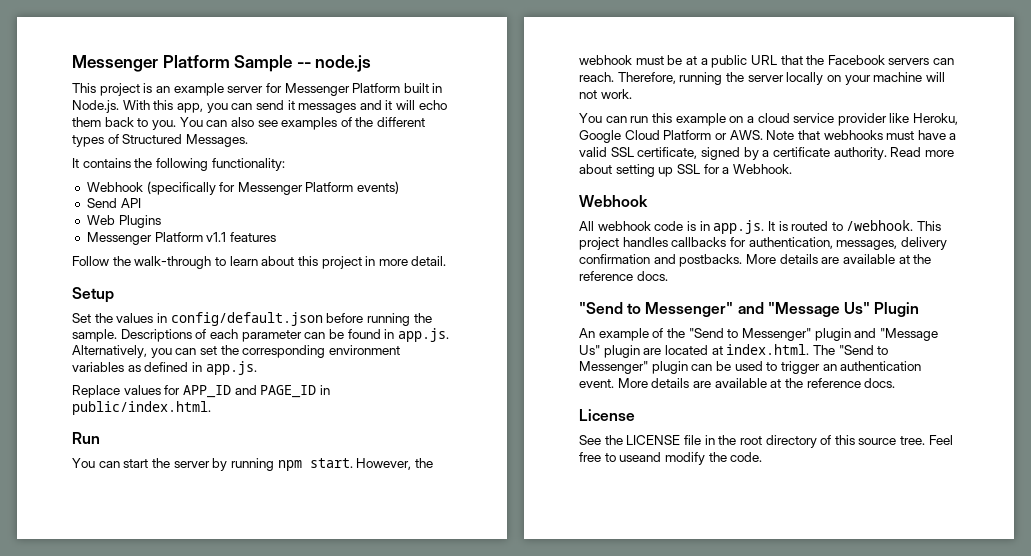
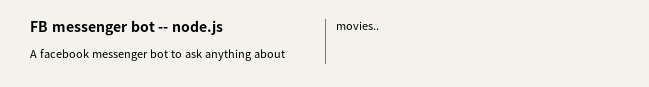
- Messenger Platform Sample -- node.js
+ FB messenger bot -- node.js
- This project is an example server for Messenger Platform built in Node.js. With this app, you can send it messages and it will echo them back to you. You can also see examples of the different types of Structured Messages.
- It contains the following functionality:
- Webhook (specifically for Messenger Platform events)
- Send API
- Web Plugins
- Messenger Platform v1.1 features
- Follow the walk-through to learn about this project in more detail.
- Setup
- Set the values in config/default.json before running the sample. Descriptions of each parameter can be found in app.js. Alternatively, you can set the corresponding environment variables as defined in app.js.
- Replace values for APP_ID and PAGE_ID in public/index.html.
- Run
- You can start the server by running npm start. However, the webhook must be at a public URL that the Facebook servers can reach. Therefore, running the server locally on your machine will not work.
- You can run this example on a cloud service provider like Heroku, Google Cloud Platform or AWS. Note that webhooks must have a valid SSL certificate, signed by a certificate authority. Read more about setting up SSL for a Webhook.
- Webhook
- All webhook code is in app.js. It is routed to /webhook. This project handles callbacks for authentication, messages, delivery confirmation and postbacks. More details are available at the reference docs.
- "Send to Messenger" and "Message Us" Plugin
- An example of the "Send to Messenger" plugin and "Message Us" plugin are located at index.html. The "Send to Messenger" plugin can be used to trigger an authentication event. More details are available at the reference docs.
- License
- See the LICENSE file in the root directory of this source tree. Feel free to useand modify the code.
+ A facebook messenger bot to ask anything about movies..

